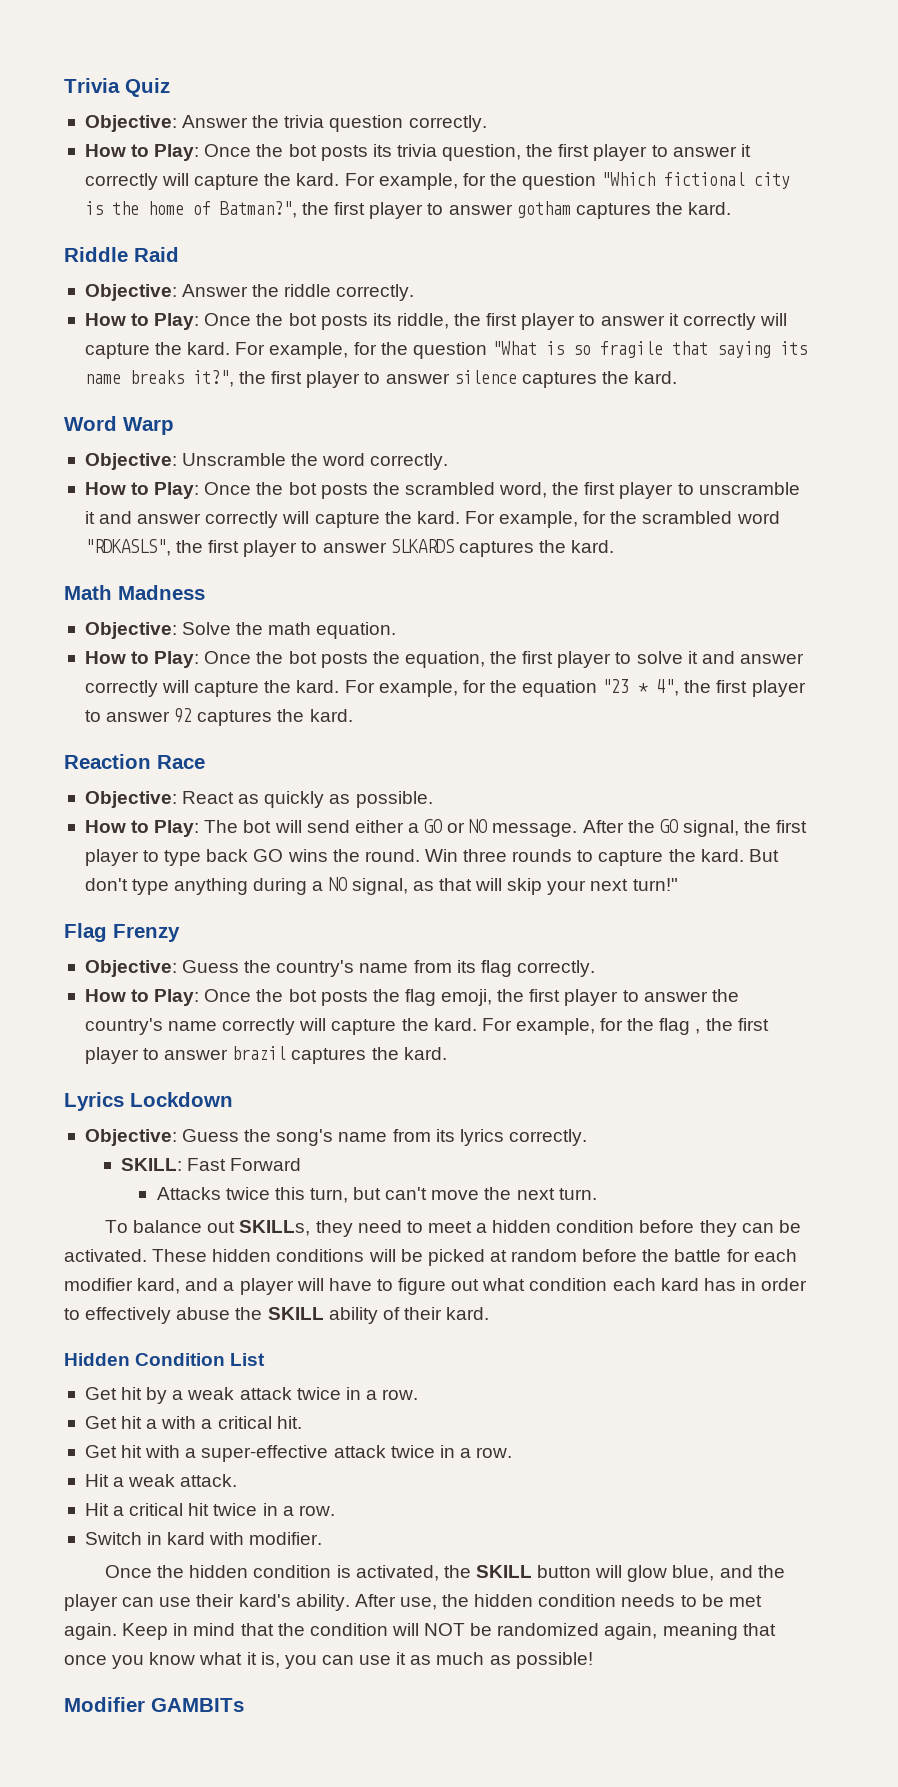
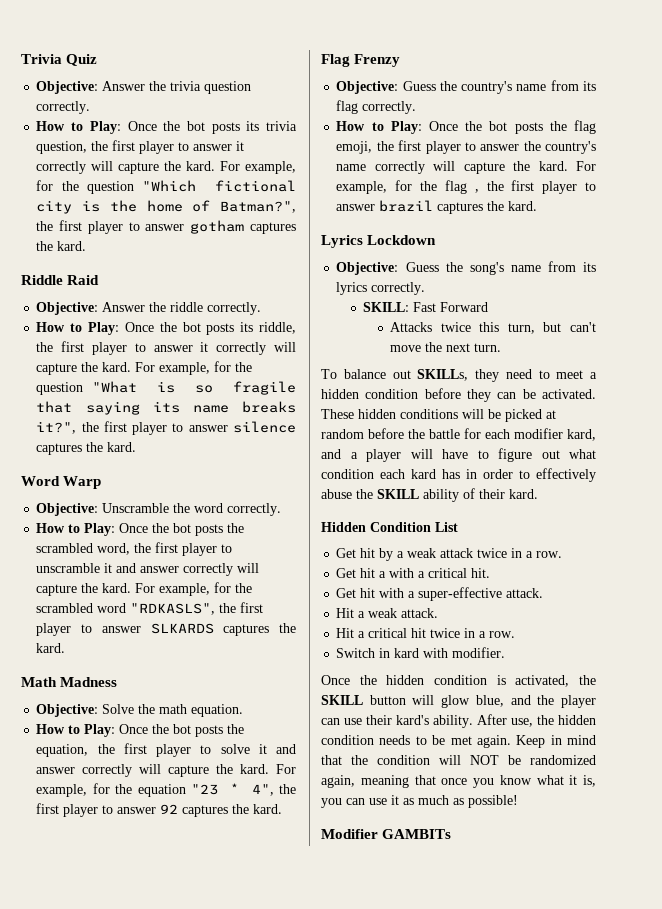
- Reaction Race
- Objective: React as quickly as possible.
- How to Play: The bot will send either a GO or NO message. After the GO signal, the first player to type back GO wins the round. Win three rounds to capture the kard. But don't type anything during a NO signal, as that will skip your next turn!"
- Get hit with a super-effective attack twice in a row.
+ Get hit with a super-effective attack.

